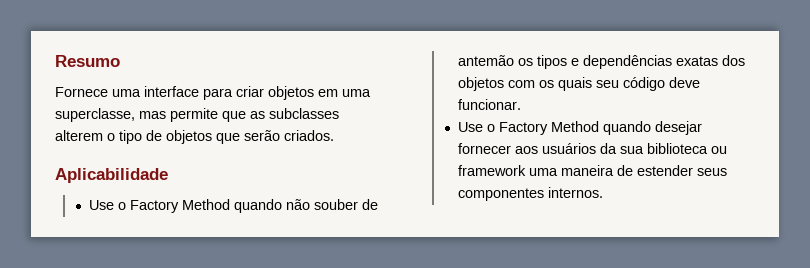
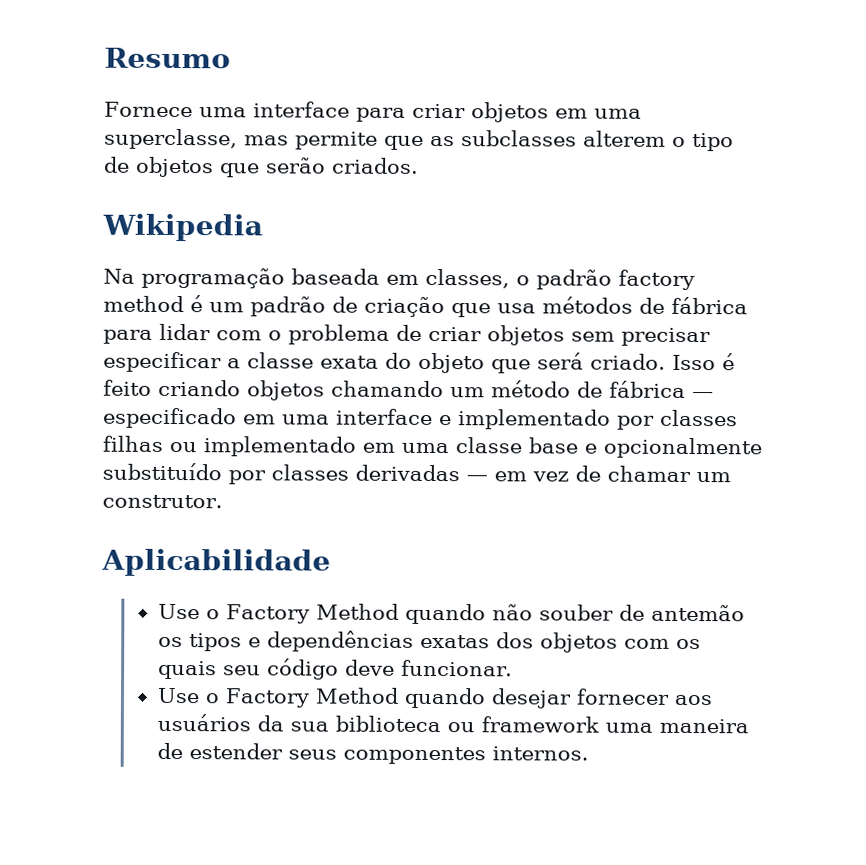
+ Wikipedia
+ Na programação baseada em classes, o padrão factory method é um padrão de criação que usa métodos de fábrica para lidar com o problema de criar objetos sem precisar especificar a classe exata do objeto que será criado. Isso é feito criando objetos chamando um método de fábrica — especificado em uma interface e implementado por classes filhas ou implementado em uma classe base e opcionalmente substituído por classes derivadas — em vez de chamar um construtor.

